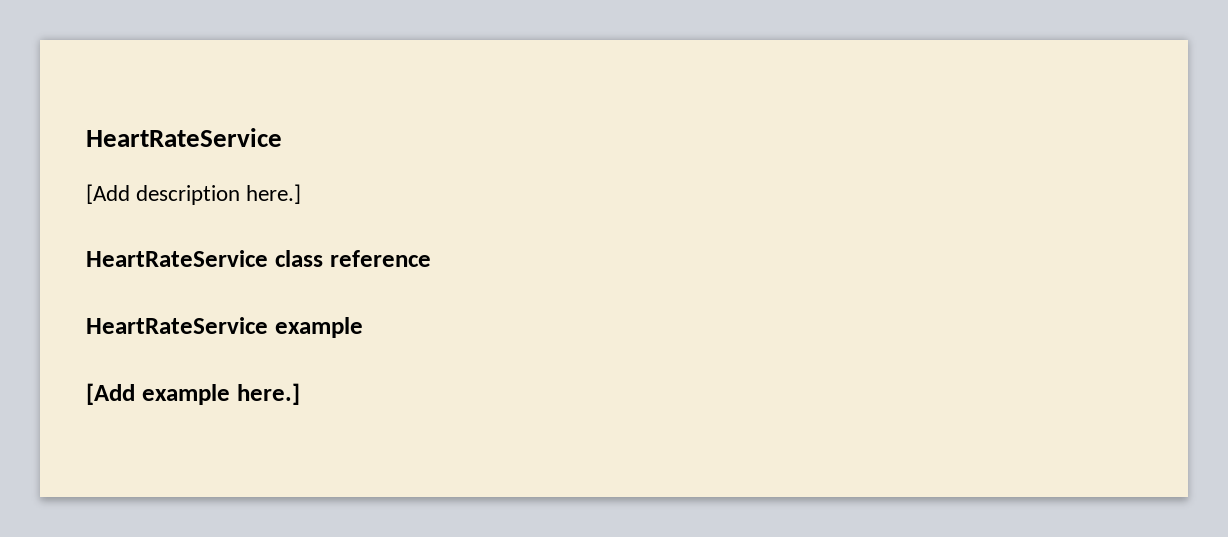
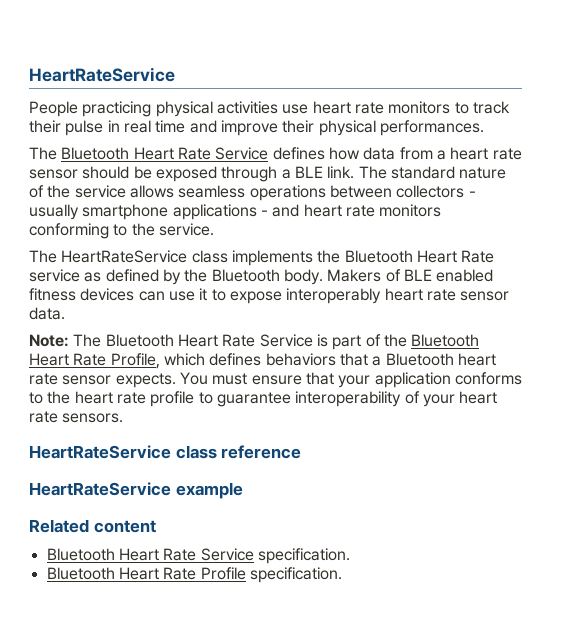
- [Add description here.]
+ People practicing physical activities use heart rate monitors to track their pulse in real time and improve their physical performances.
+ The Bluetooth Heart Rate Service defines how data from a heart rate sensor should be exposed through a BLE link. The standard nature of the service allows seamless operations between collectors - usually smartphone applications - and heart rate monitors conforming to the service.
+ The HeartRateService class implements the Bluetooth Heart Rate service as defined by the Bluetooth body. Makers of BLE enabled fitness devices can use it to expose interoperably heart rate sensor data.
+ Note: The Bluetooth Heart Rate Service is part of the Bluetooth Heart Rate Profile, which defines behaviors that a Bluetooth heart rate sensor expects. You must ensure that your application conforms to the heart rate profile to guarantee interoperability of your heart rate sensors.
- [Add example here.]
+ Related content
+ Bluetooth Heart Rate Service specification.
+ Bluetooth Heart Rate Profile specification.

